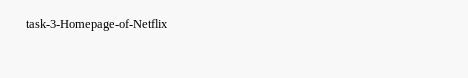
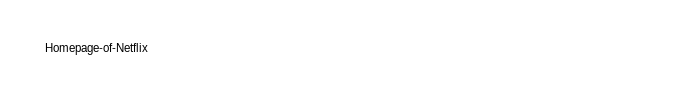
- task-3-Homepage-of-Netflix
+ Homepage-of-Netflix

